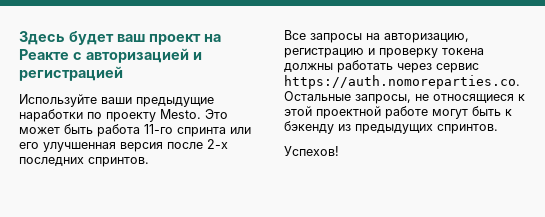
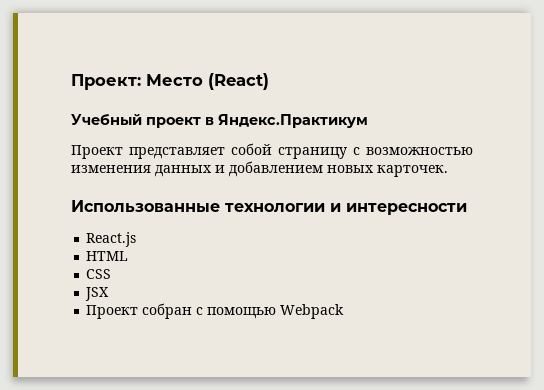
- Здесь будет ваш проект на Реакте с авторизацией и регистрацией
- Используйте ваши предыдущие наработки по проекту Mesto. Это может быть работа 11-го спринта или его улучшенная версия после 2-х последних спринтов.
- Все запросы на авторизацию, регистрацию и проверку токена должны работать через сервис https://auth.nomoreparties.co. Остальные запросы, не относящиеся к этой проектной работе могут быть к бэкенду из предыдущих спринтов.
- Успехов!
+ Проект: Место (React)
+ Учебный проект в Яндекс.Практикум
+ Проект представляет собой страницу с возможностью изменения данных и добавлением новых карточек.
+ Использованные технологии и интересности
+ React.js
+ HTML
+ CSS
+ JSX
+ Проект собран с помощью Webpack

